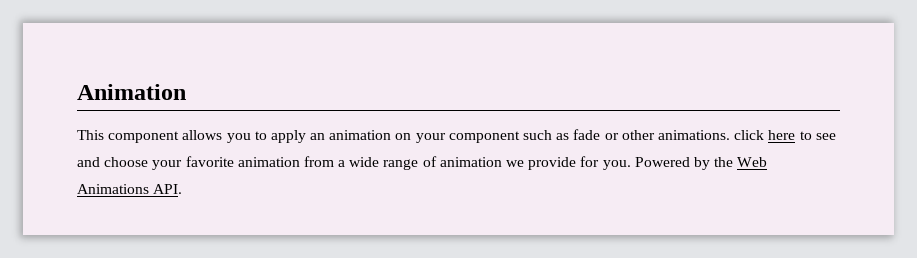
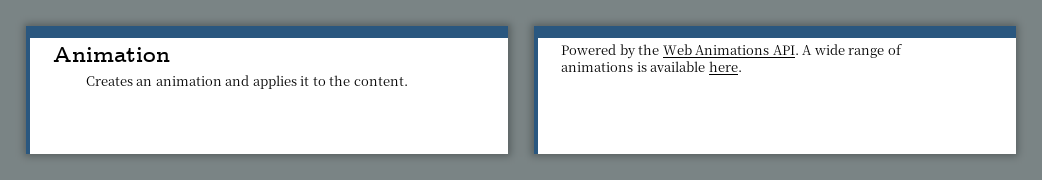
- This component allows you to apply an animation on your component such as fade or other animations. click here to see and choose your favorite animation from a wide range of animation we provide for you.
+ Creates an animation and applies it to the content.
- Powered by the Web Animations API.
+ Powered by the Web Animations API. A wide range of animations is available here.

